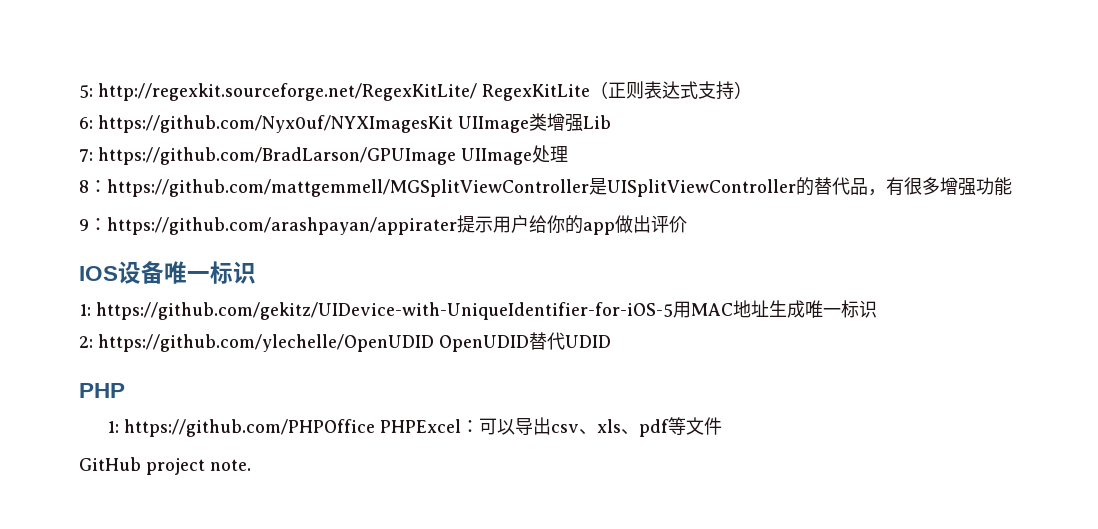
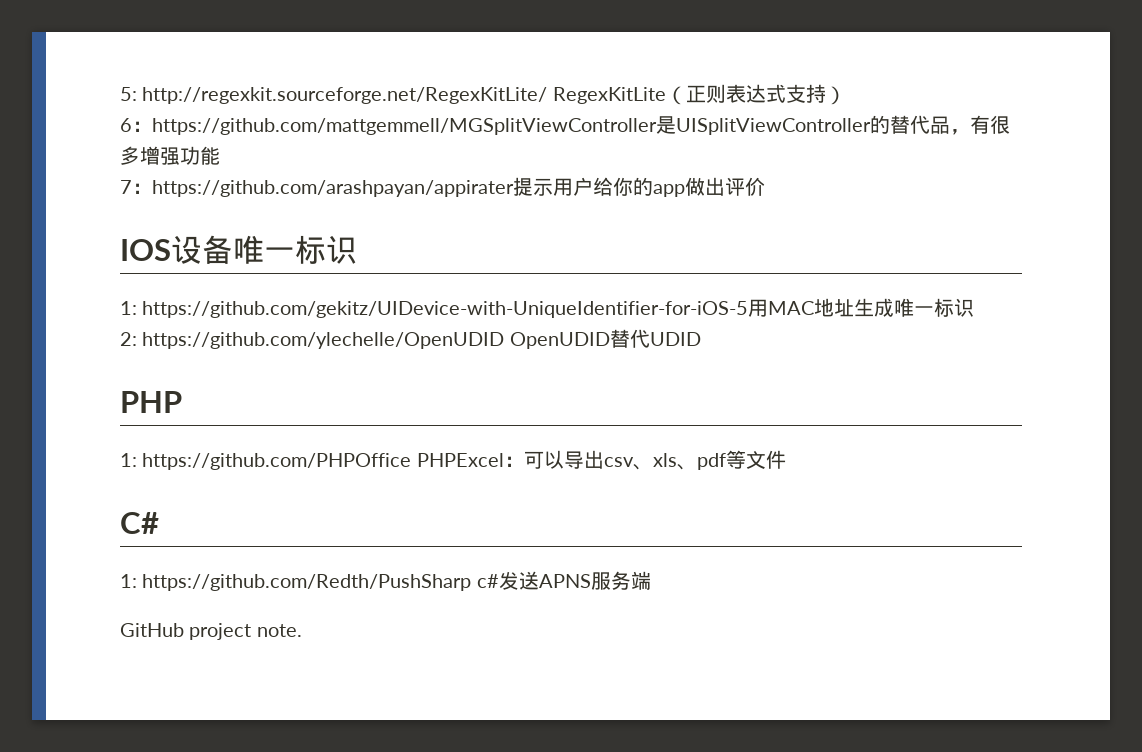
- 6: https://github.com/Nyx0uf/NYXImagesKit UIImage类增强Lib
- 7: https://github.com/BradLarson/GPUImage UIImage处理
- 8：https://github.com/mattgemmell/MGSplitViewController是UISplitViewController的替代品，有很多增强功能
+ 6：https://github.com/mattgemmell/MGSplitViewController是UISplitViewController的替代品，有很多增强功能
- 9：https://github.com/arashpayan/appirater提示用户给你的app做出评价
+ 7：https://github.com/arashpayan/appirater提示用户给你的app做出评价
+ C#
+ 1: https://github.com/Redth/PushSharp c#发送APNS服务端

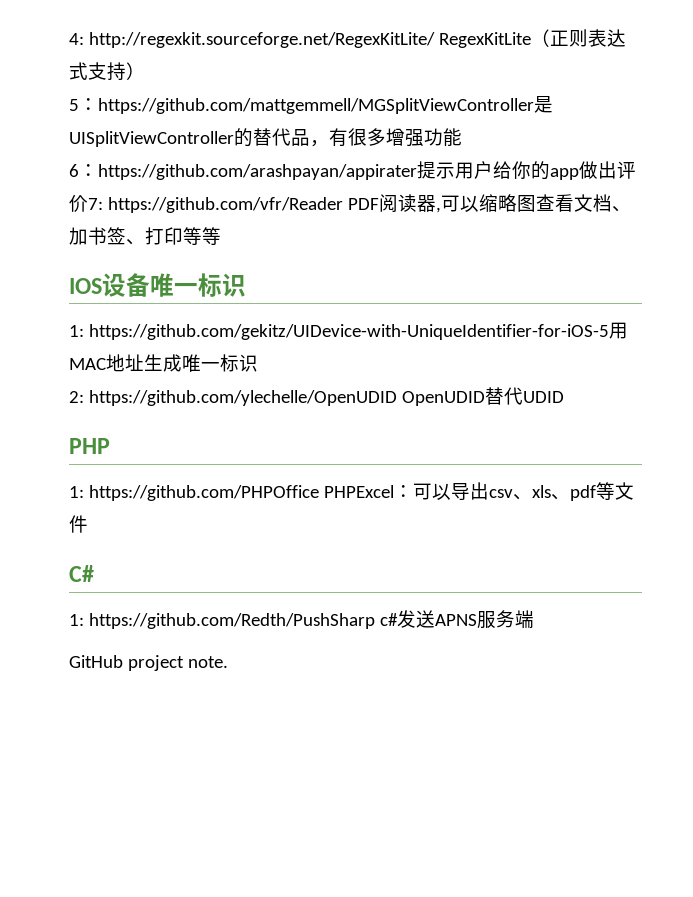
- 5: http://regexkit.sourceforge.net/RegexKitLite/ RegexKitLite（正则表达式支持）
+ 4: http://regexkit.sourceforge.net/RegexKitLite/ RegexKitLite（正则表达式支持）
- 6：https://github.com/mattgemmell/MGSplitViewController是UISplitViewController的替代品，有很多增强功能
+ 5：https://github.com/mattgemmell/MGSplitViewController是UISplitViewController的替代品，有很多增强功能
- 7：https://github.com/arashpayan/appirater提示用户给你的app做出评价
+ 6：https://github.com/arashpayan/appirater提示用户给你的app做出评价7: https://github.com/vfr/Reader PDF阅读器,可以缩略图查看文档、加书签、打印等等

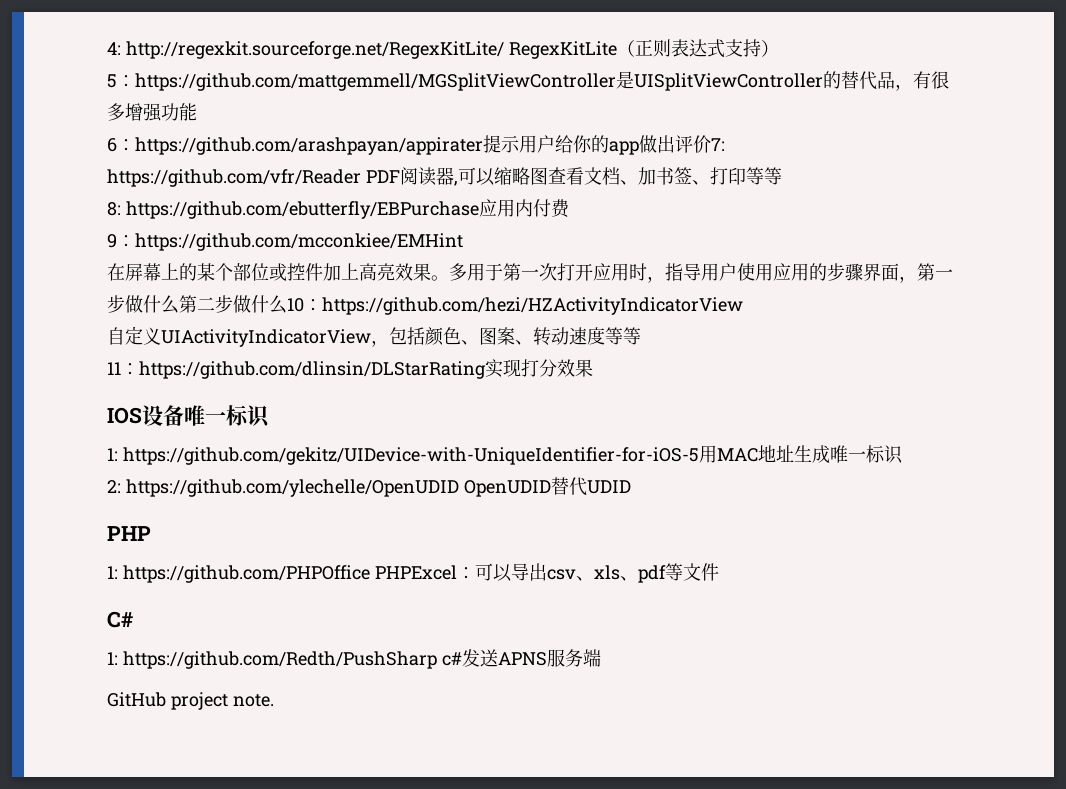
+ 8: https://github.com/ebutterfly/EBPurchase应用内付费
+ 9：https://github.com/mcconkiee/EMHint
+ 在屏幕上的某个部位或控件加上高亮效果。多用于第一次打开应用时，指导用户使用应用的步骤界面，第一步做什么第二步做什么10：https://github.com/hezi/HZActivityIndicatorView
+ 自定义UIActivityIndicatorView，包括颜色、图案、转动速度等等
+ 11：https://github.com/dlinsin/DLStarRating实现打分效果

